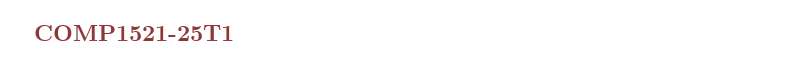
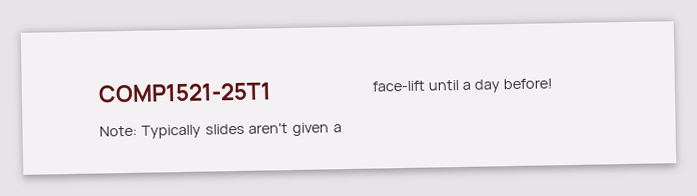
+ Note: Typically slides aren't given a face-lift until a day before!

